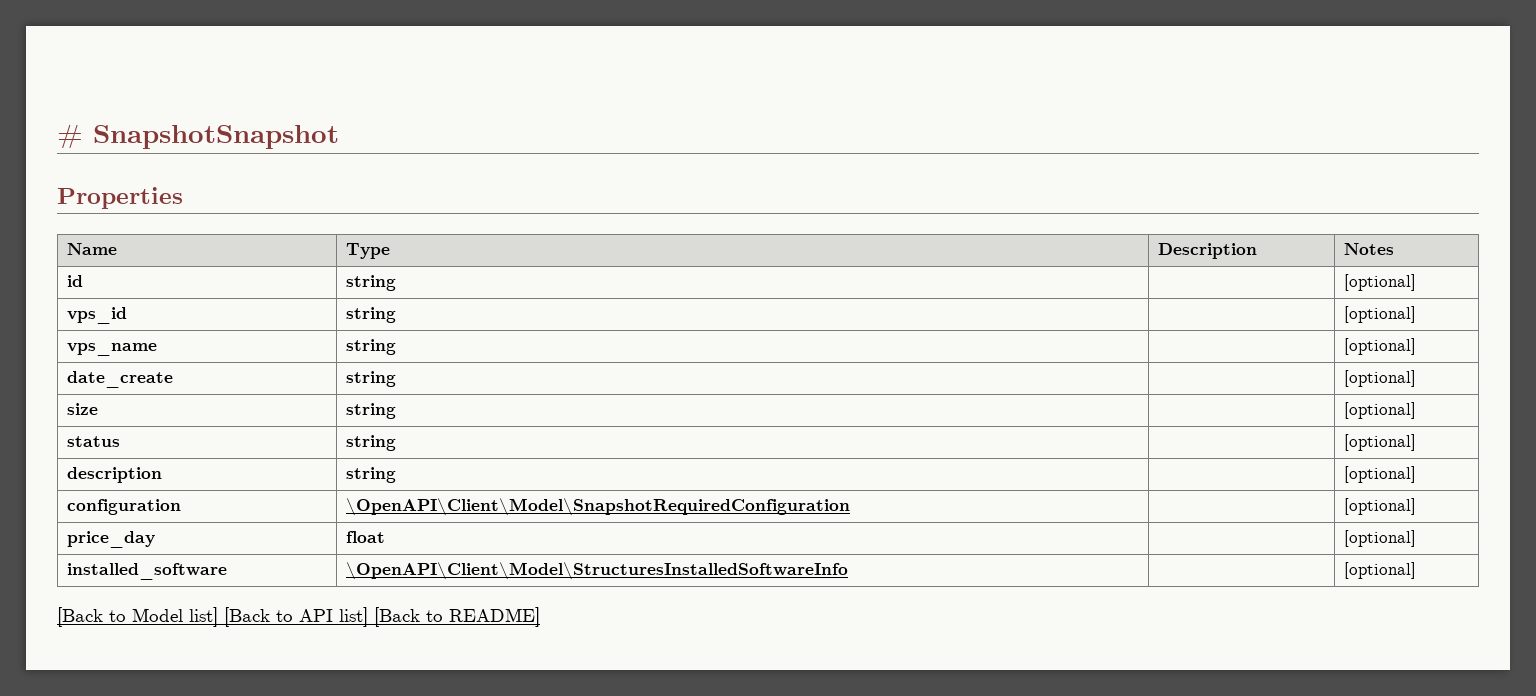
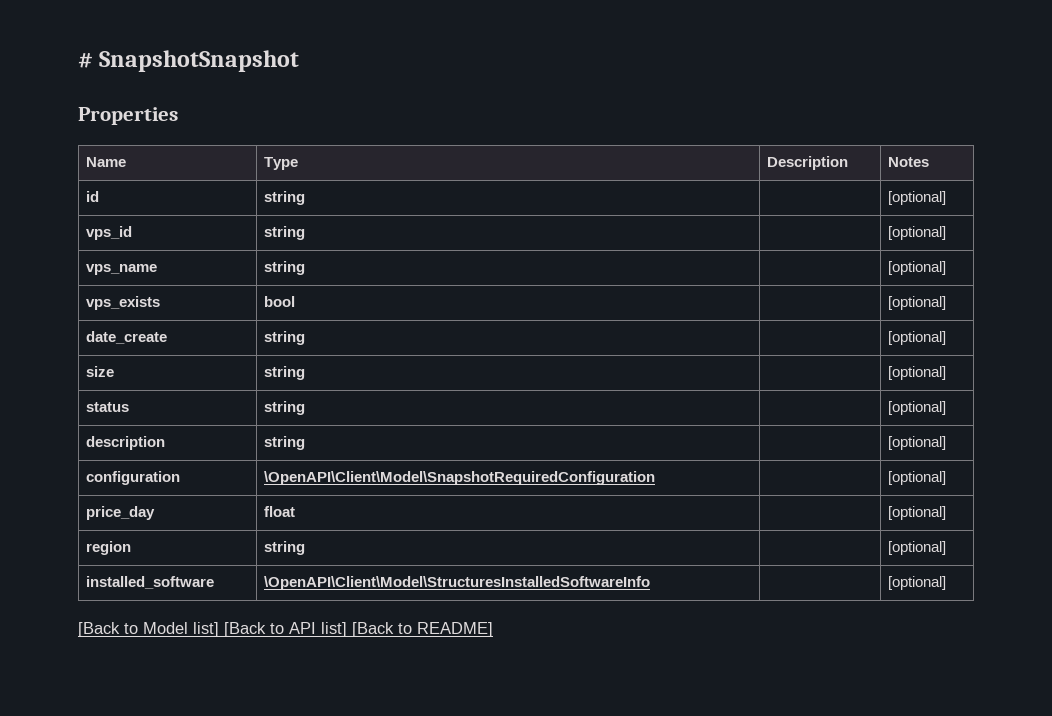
+ vps_exists | bool | | [optional]
+ region | string | | [optional]

